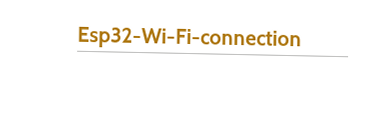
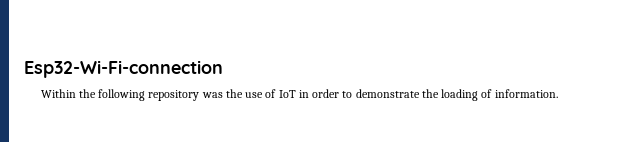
+ Within the following repository was the use of IoT in order to demonstrate the loading of information.

